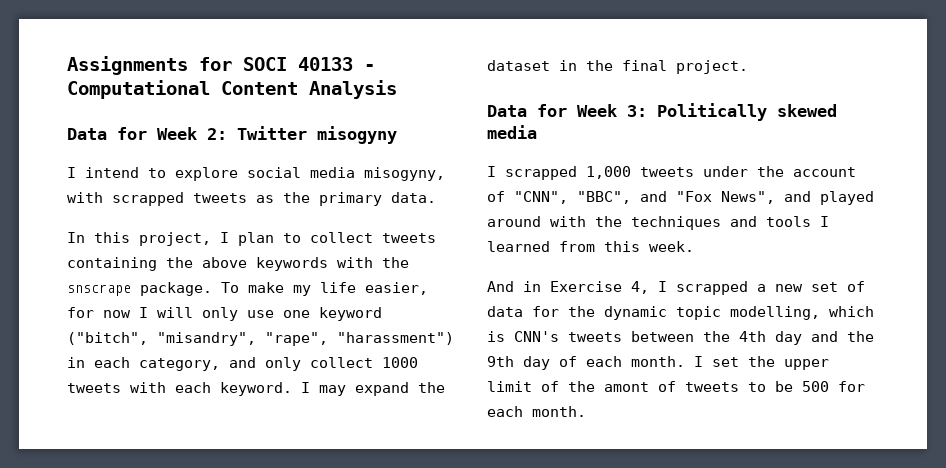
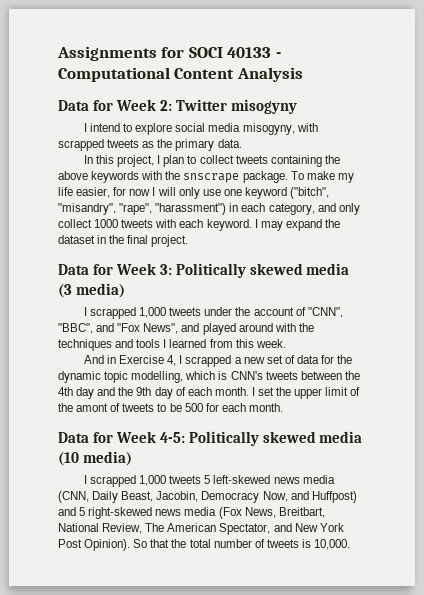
- Data for Week 3: Politically skewed media
+ Data for Week 3: Politically skewed media (3 media)
+ Data for Week 4-5: Politically skewed media (10 media)
+ I scrapped 1,000 tweets 5 left-skewed news media (CNN, Daily Beast, Jacobin, Democracy Now, and Huffpost) and 5 right-skewed news media (Fox News, Breitbart, National Review, The American Spectator, and New York Post Opinion). So that the total number of tweets is 10,000.

